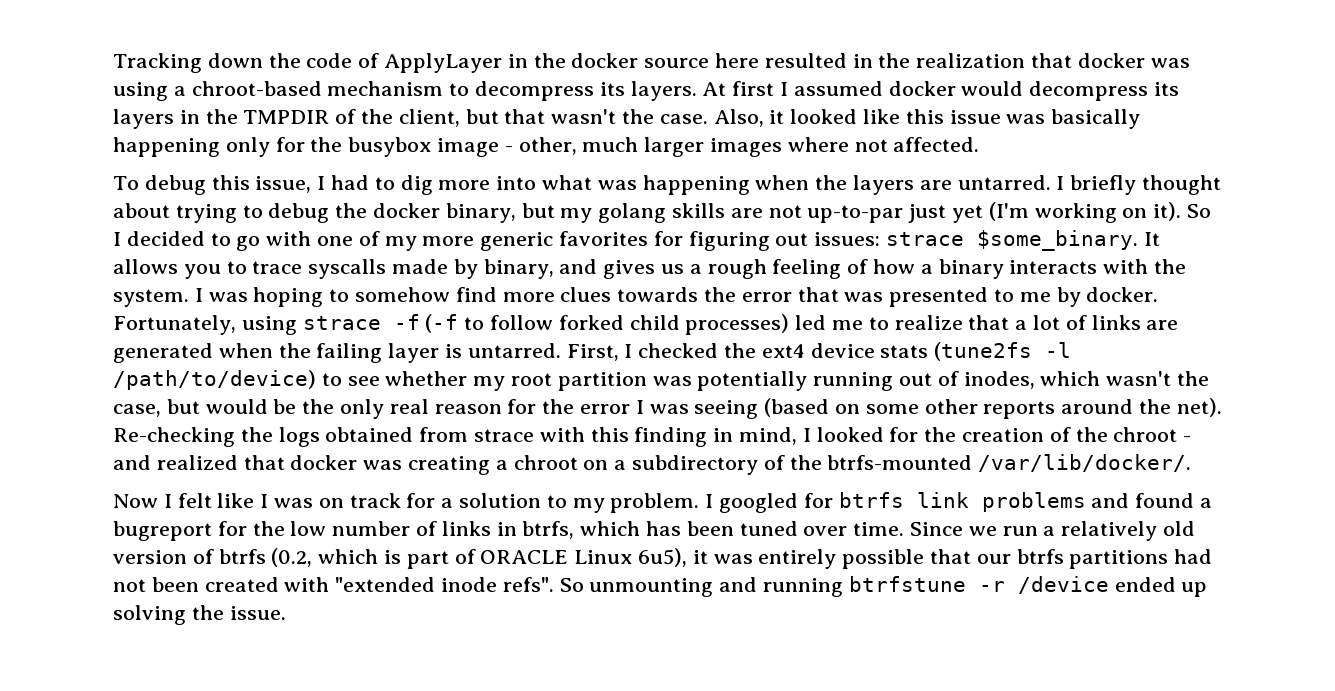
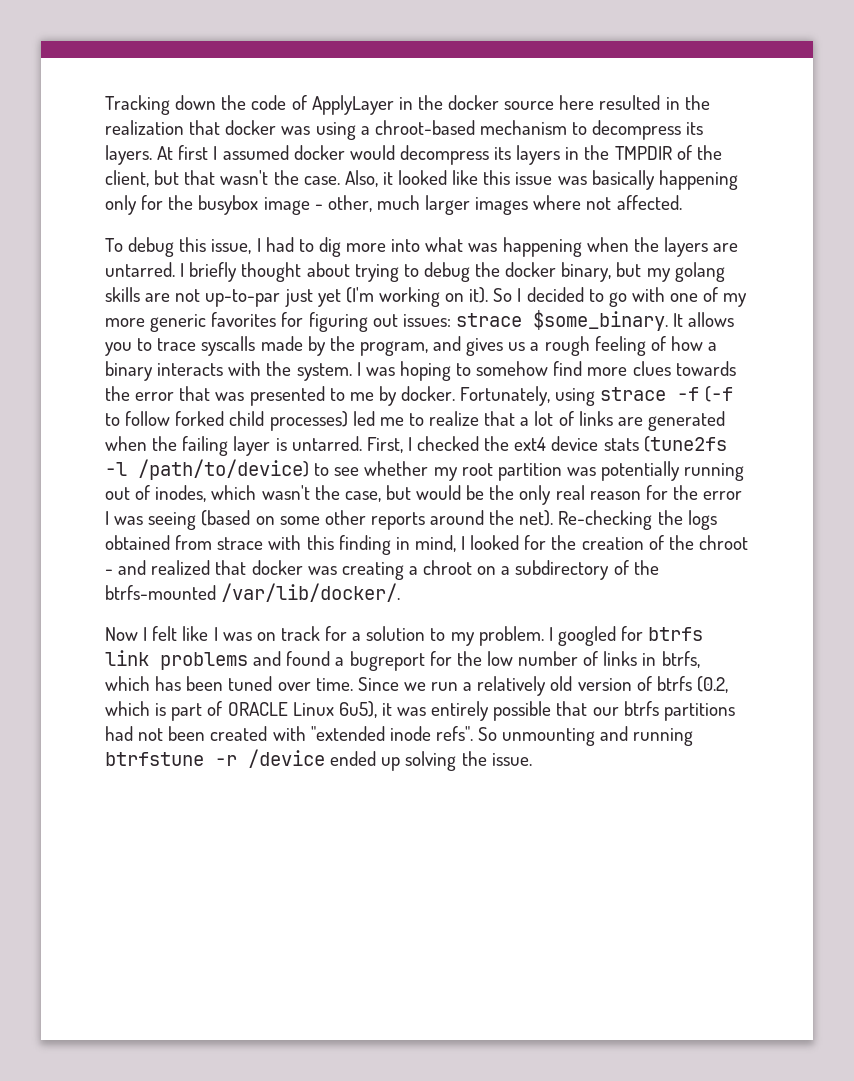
- It allows you to trace syscalls made by binary, and gives us a rough feeling of how a binary interacts with the system.
+ It allows you to trace syscalls made by the program, and gives us a rough feeling of how a binary interacts with the system.

